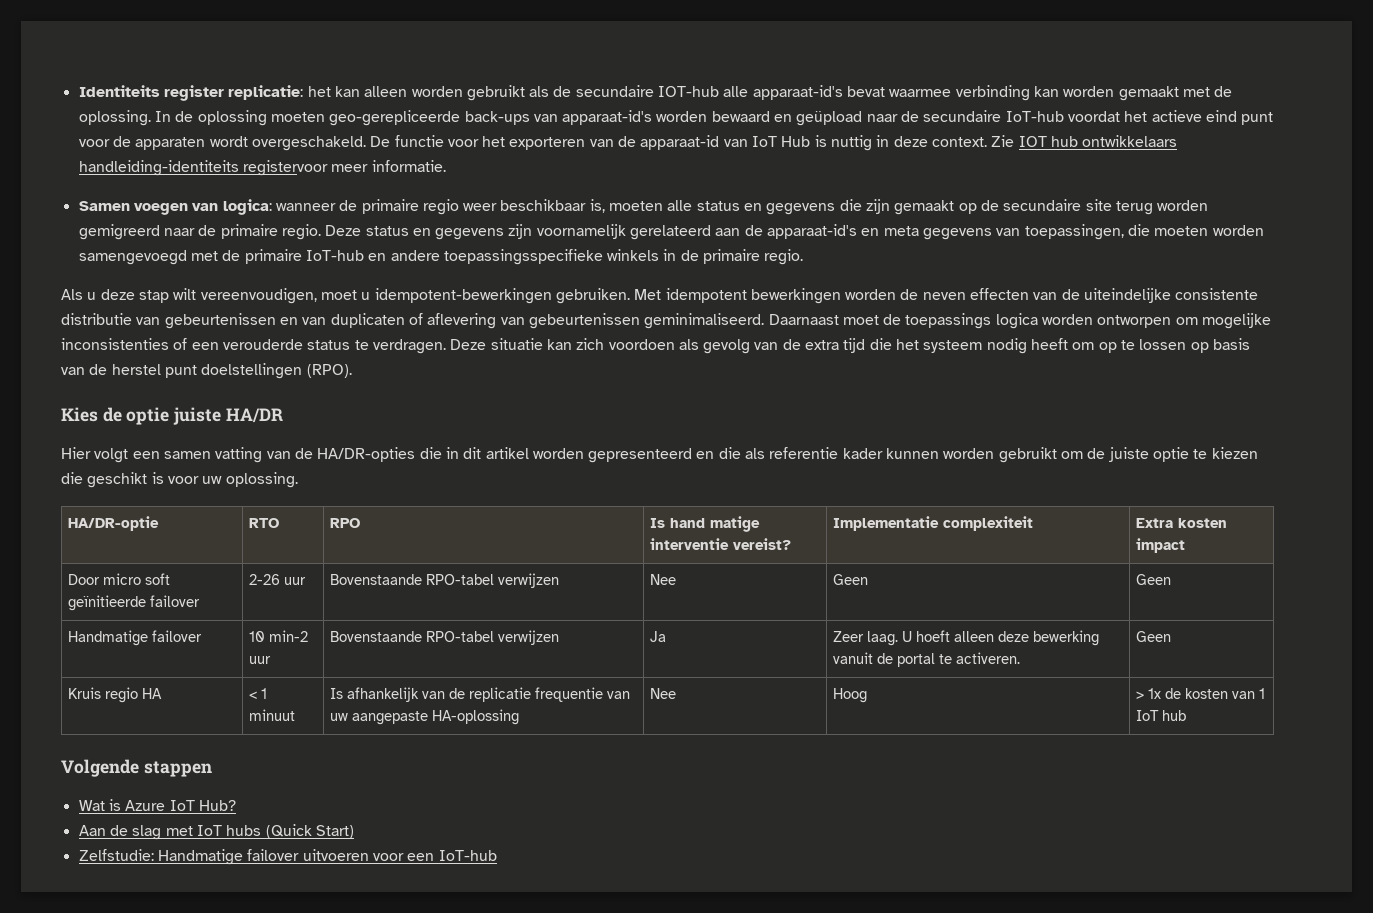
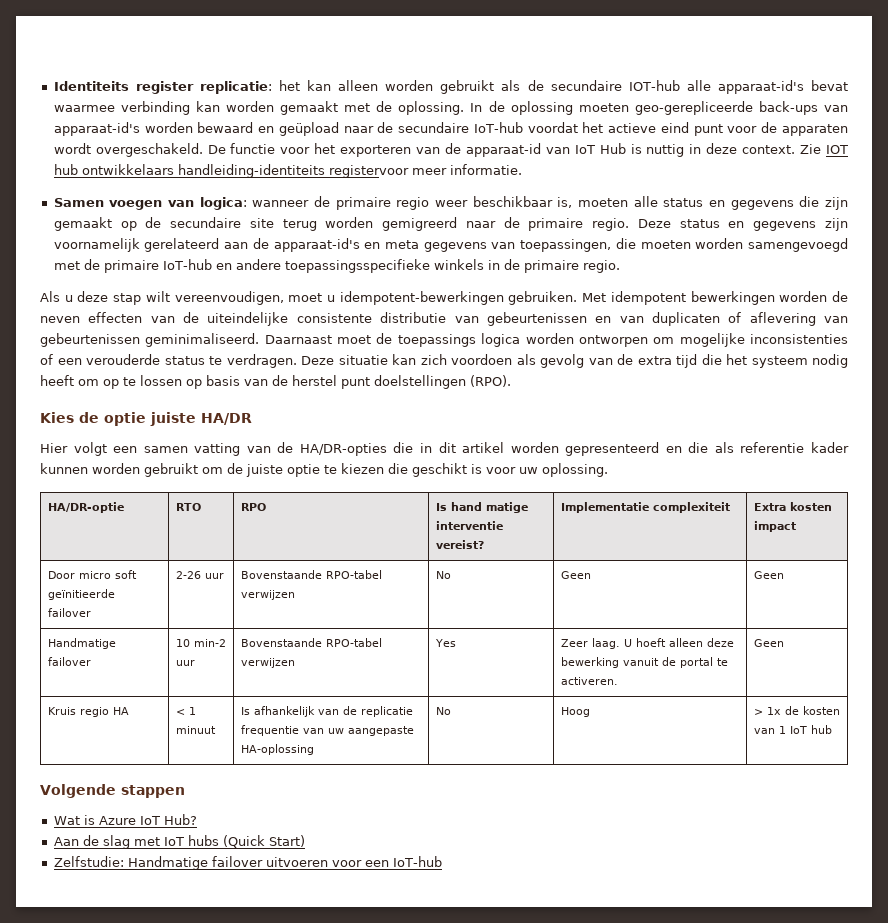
- Door micro soft geïnitieerde failover | 2-26 uur | Bovenstaande RPO-tabel verwijzen | Nee | Geen | Geen
+ Door micro soft geïnitieerde failover | 2-26 uur | Bovenstaande RPO-tabel verwijzen | No | Geen | Geen
- Handmatige failover | 10 min-2 uur | Bovenstaande RPO-tabel verwijzen | Ja | Zeer laag. U hoeft alleen deze bewerking vanuit de portal te activeren. | Geen
+ Handmatige failover | 10 min-2 uur | Bovenstaande RPO-tabel verwijzen | Yes | Zeer laag. U hoeft alleen deze bewerking vanuit de portal te activeren. | Geen
- Kruis regio HA | < 1 minuut | Is afhankelijk van de replicatie frequentie van uw aangepaste HA-oplossing | Nee | Hoog | > 1x de kosten van 1 IoT hub
+ Kruis regio HA | < 1 minuut | Is afhankelijk van de replicatie frequentie van uw aangepaste HA-oplossing | No | Hoog | > 1x de kosten van 1 IoT hub

